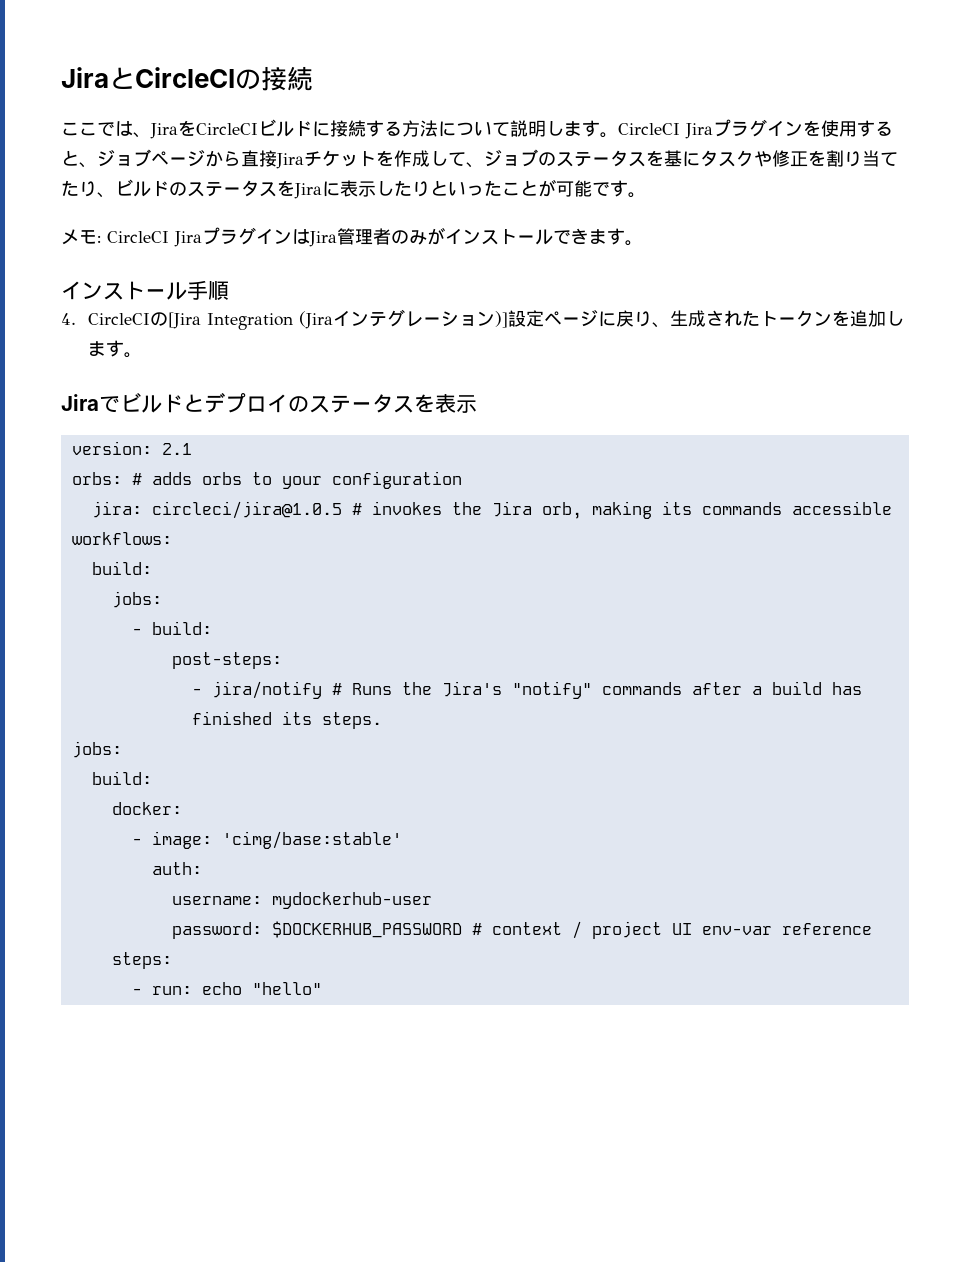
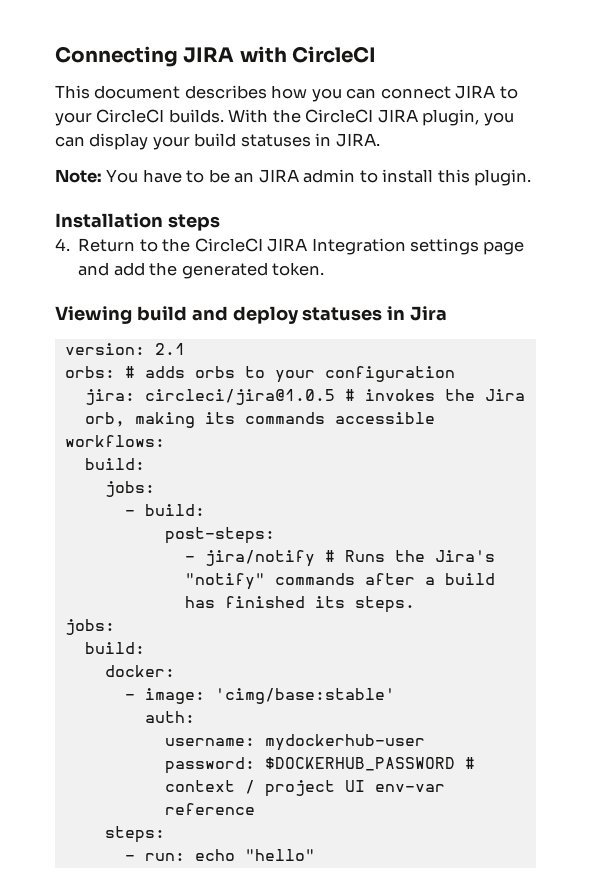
- JiraとCircleCIの接続
- ここでは、JiraをCircleCIビルドに接続する方法について説明します。CircleCI Jiraプラグインを使用すると、ジョブページから直接Jiraチケットを作成して、ジョブのステータスを基にタスクや修正を割り当てたり、ビルドのステータスをJiraに表示したりといったことが可能です。
- メモ: CircleCI JiraプラグインはJira管理者のみがインストールできます。
- インストール手順
- 4. CircleCIの[Jira Integration (Jiraインテグレーション)]設定ページに戻り、生成されたトークンを追加します。
- Jiraでビルドとデプロイのステータスを表示
+ Connecting JIRA with CircleCI
+ This document describes how you can connect JIRA to your CircleCI builds. With the CircleCI JIRA plugin, you can display your build statuses in JIRA.
+ Note: You have to be an JIRA admin to install this plugin.
+ Installation steps
+ 4. Return to the CircleCI JIRA Integration settings page and add the generated token.
+ Viewing build and deploy statuses in Jira

